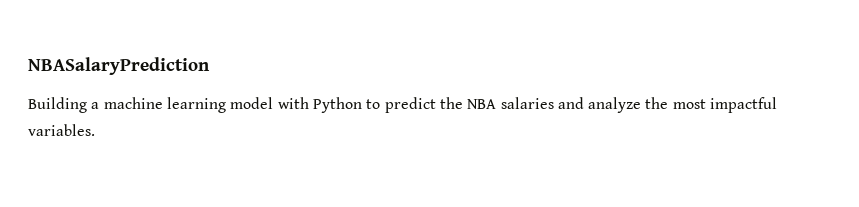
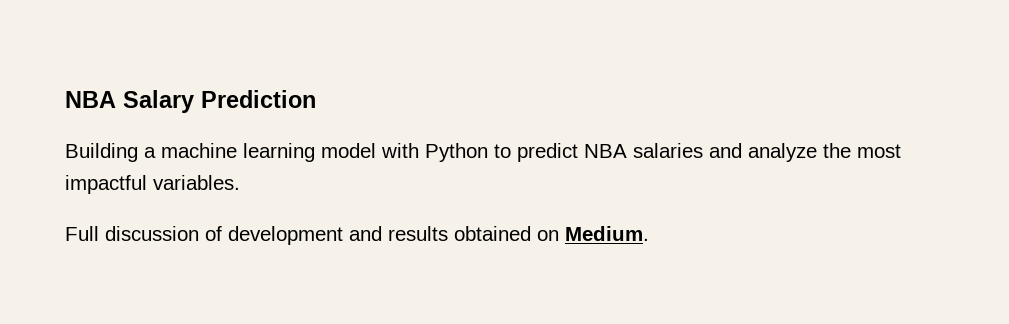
- NBASalaryPrediction
+ NBA Salary Prediction
- Building a machine learning model with Python to predict the NBA salaries and analyze the most impactful variables.
+ Building a machine learning model with Python to predict NBA salaries and analyze the most impactful variables.
+ Full discussion of development and results obtained on Medium.

